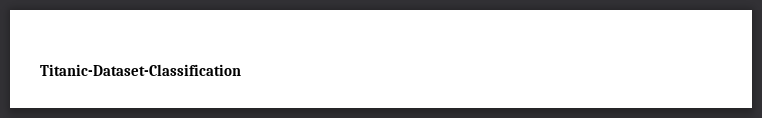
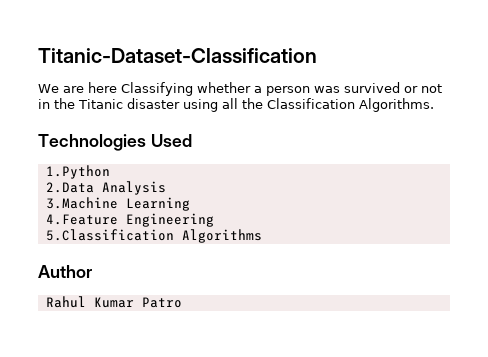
+ We are here Classifying whether a person was survived or not in the Titanic disaster using all the Classification Algorithms.
+ Technologies Used
+ 1.Python
+ 2.Data Analysis
+ 3.Machine Learning
+ 4.Feature Engineering
+ 5.Classification Algorithms
+ Author
+ Rahul Kumar Patro

